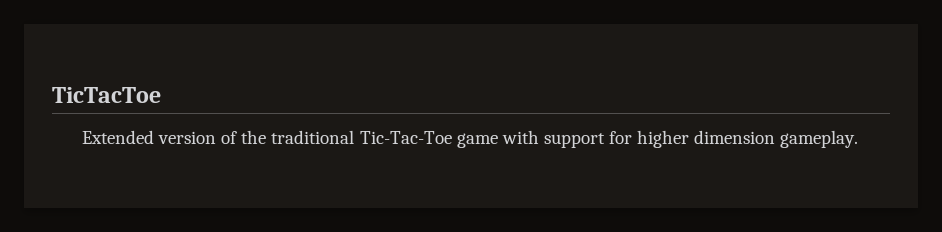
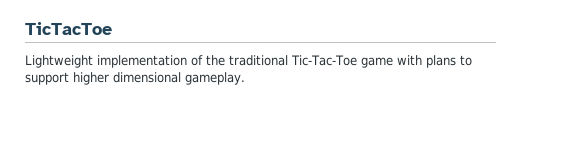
- Extended version of the traditional Tic-Tac-Toe game with support for higher dimension gameplay.
+ Lightweight implementation of the traditional Tic-Tac-Toe game with plans to support higher dimensional gameplay.

